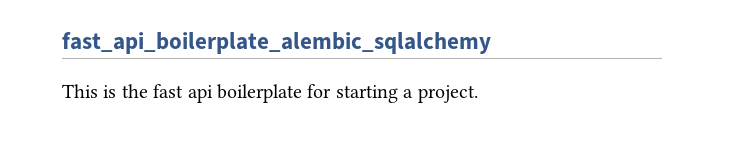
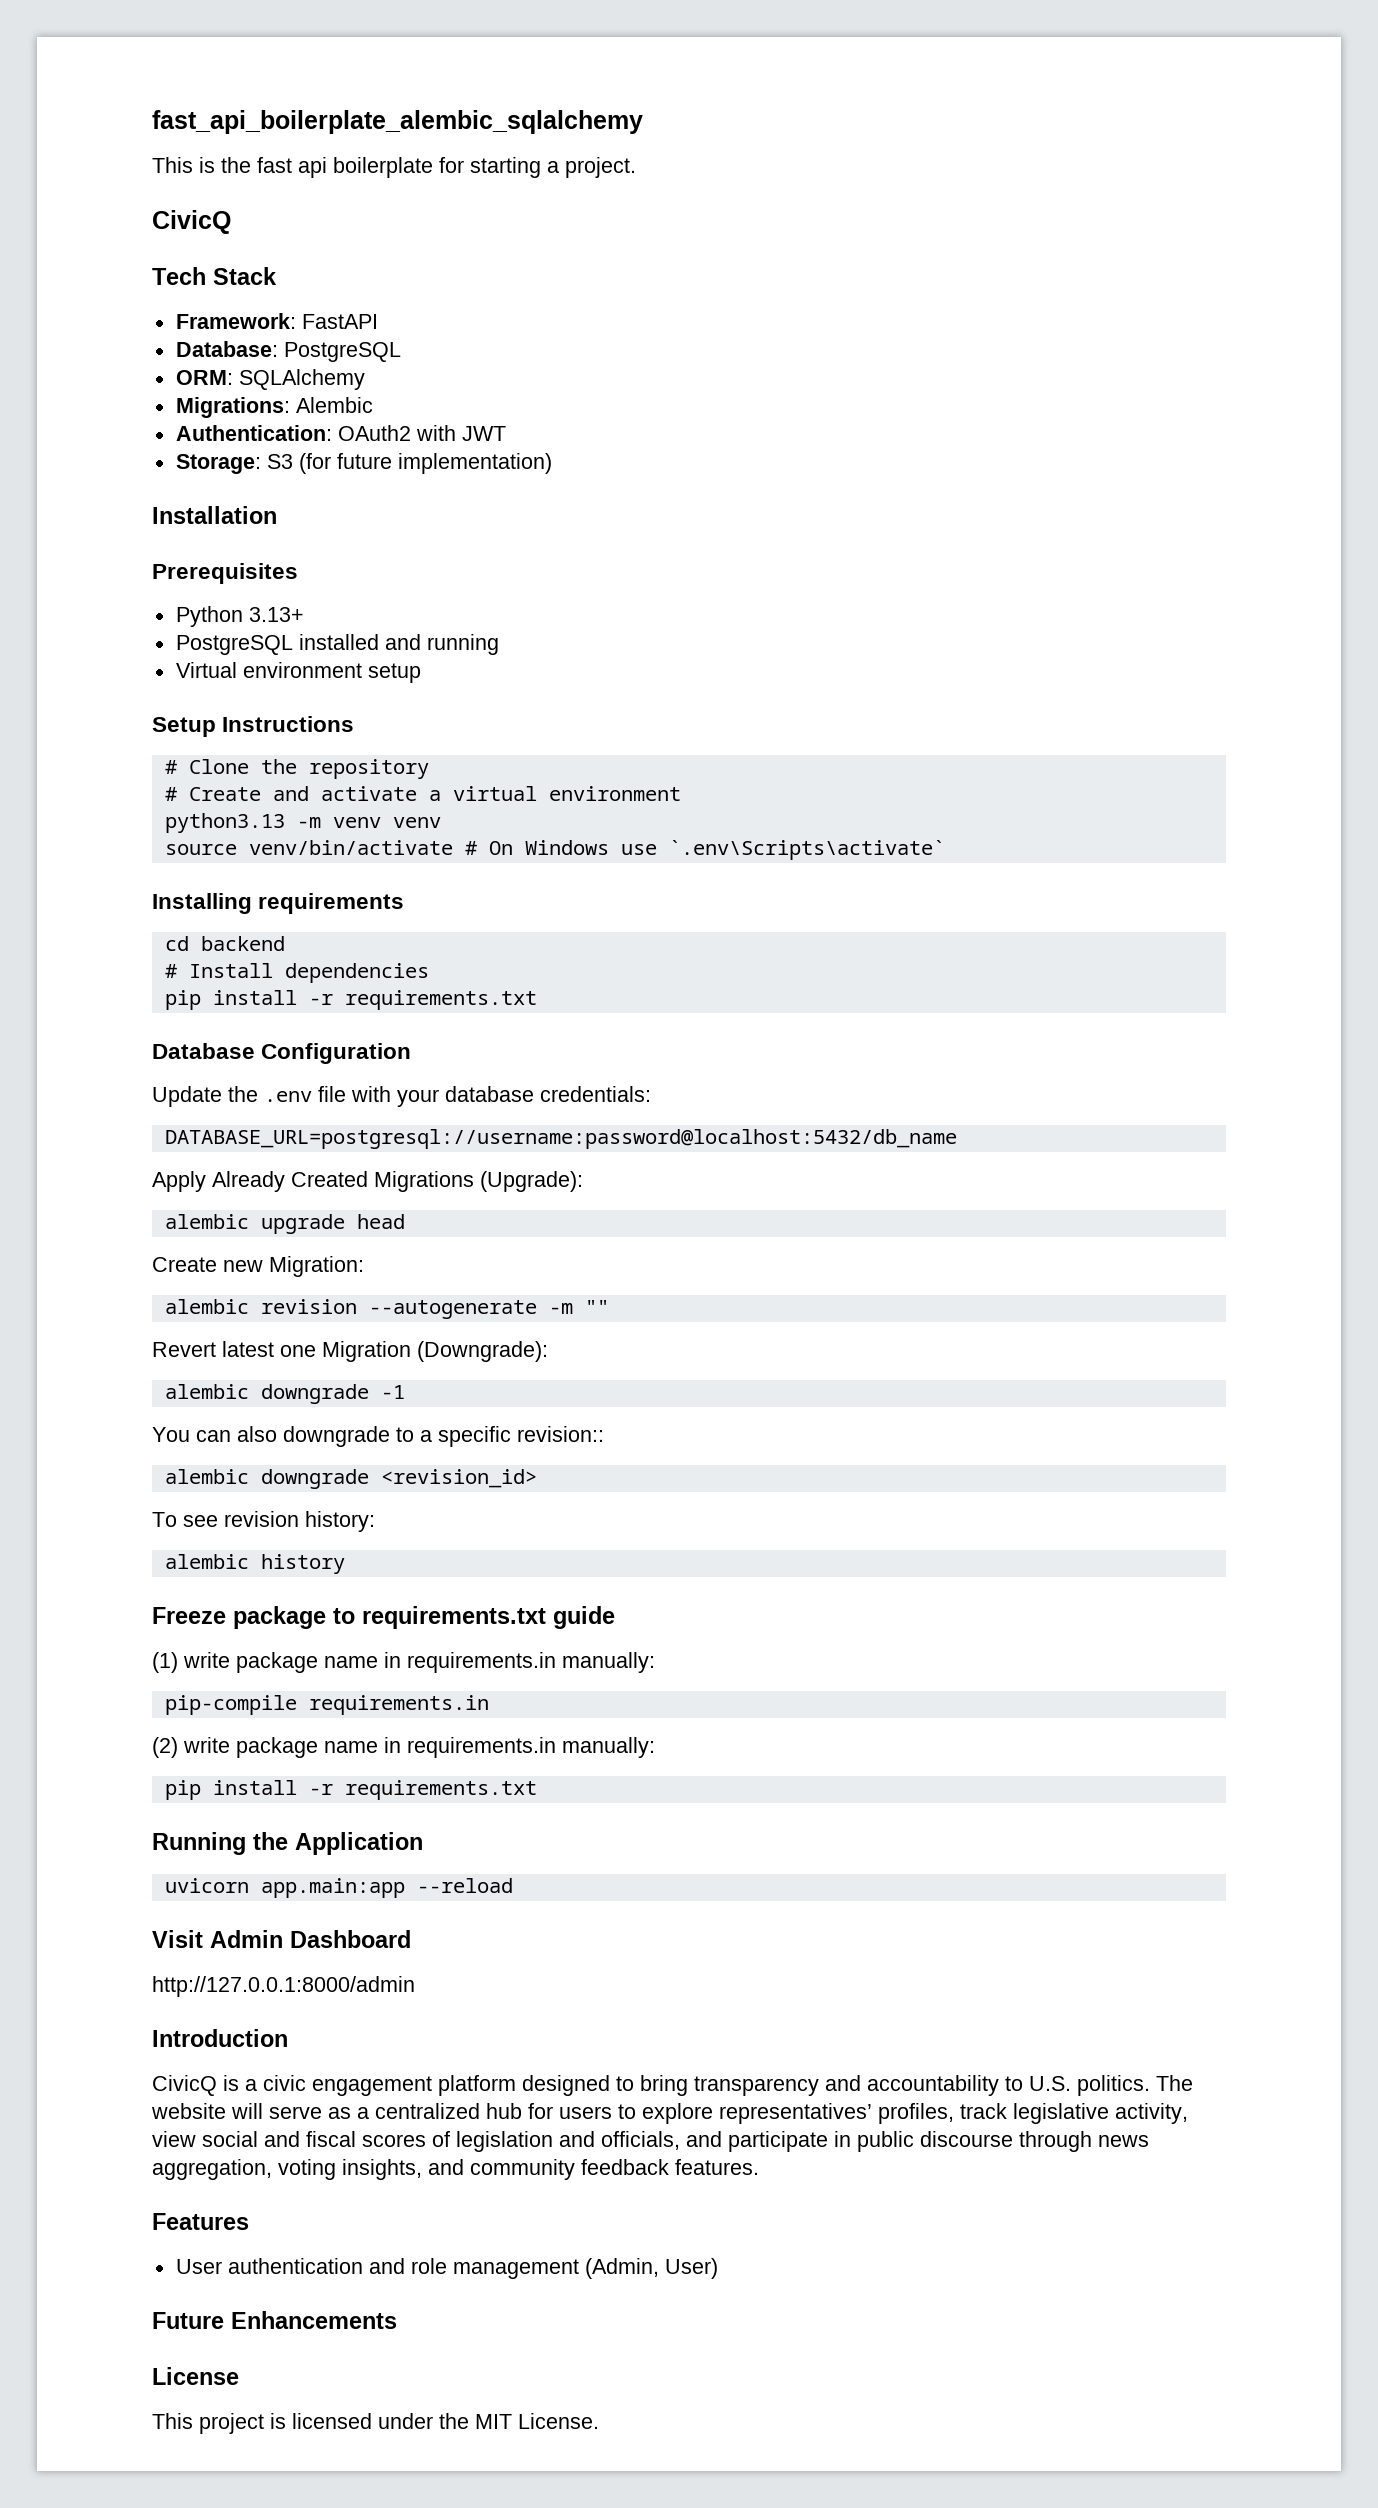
  This is the fast api boilerplate for starting a project.
+ CivicQ
+ Tech Stack
+ Framework: FastAPI
+ Database: PostgreSQL
+ ORM: SQLAlchemy
+ Migrations: Alembic
+ Authentication: OAuth2 with JWT
+ Storage: S3 (for future implementation)
+ Installation
+ Prerequisites
+ Python 3.13+
+ PostgreSQL installed and running
+ Virtual environment setup
+ Setup Instructions
+ # Clone the repository
+ # Create and activate a virtual environment
+ python3.13 -m venv venv
+ source venv/bin/activate # On Windows use `.env\Scripts\activate`
+ Installing requirements
+ cd backend
+ # Install dependencies
+ pip install -r requirements.txt
+ Database Configuration
+ Update the .env file with your database credentials:
+ DATABASE_URL=postgresql://username:password@localhost:5432/db_name
+ Apply Already Created Migrations (Upgrade):
+ alembic upgrade head
+ Create new Migration:
+ alembic revision --autogenerate -m ""
+ Revert latest one Migration (Downgrade):
+ alembic downgrade -1
+ You can also downgrade to a specific revision::
+ alembic downgrade <revision_id>
+ To see revision history:
+ alembic history
+ Freeze package to requirements.txt guide
+ (1) write package name in requirements.in manually:
+ pip-compile requirements.in
+ (2) write package name in requirements.in manually:
+ pip install -r requirements.txt
+ Running the Application
+ uvicorn app.main:app --reload
+ Visit Admin Dashboard
+ http://127.0.0.1:8000/admin
+ Introduction
+ CivicQ is a civic engagement platform designed to bring transparency and accountability to U.S. politics. The website will serve as a centralized hub for users to explore representatives’ profiles, track legislative activity, view social and fiscal scores of legislation and officials, and participate in public discourse through news aggregation, voting insights, and community feedback features.
+ Features
+ User authentication and role management (Admin, User)
+ Future Enhancements
+ License
+ This project is licensed under the MIT License.

